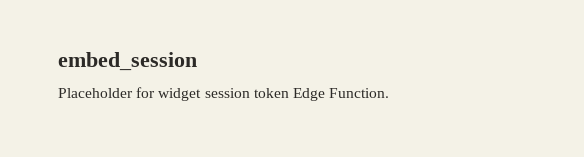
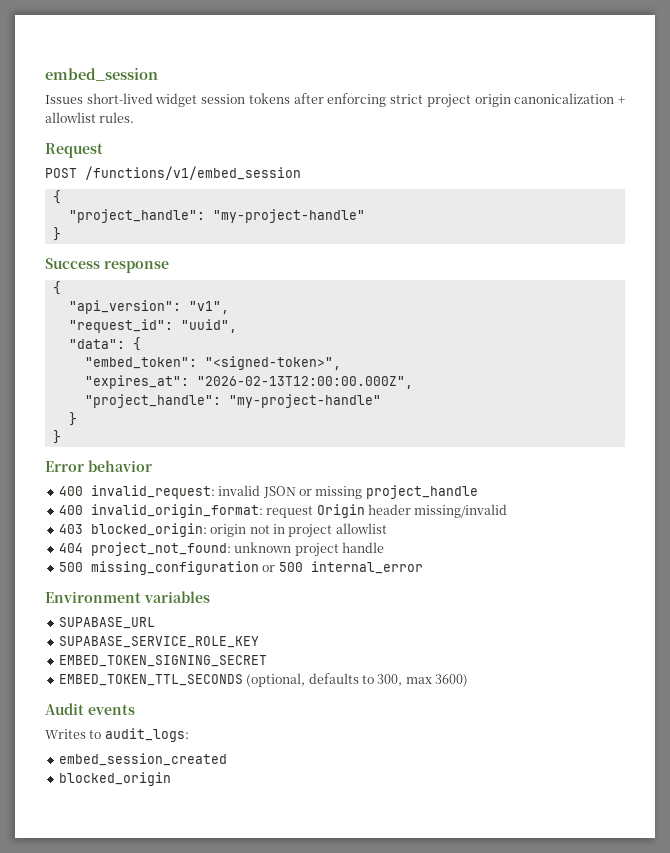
- Placeholder for widget session token Edge Function.
+ Issues short-lived widget session tokens after enforcing strict project origin canonicalization + allowlist rules.
+ Request
+ POST /functions/v1/embed_session
+ {
+ "project_handle": "my-project-handle"
+ }
+ Success response
+ {
+ "api_version": "v1",
+ "request_id": "uuid",
+ "data": {
+ "embed_token": "<signed-token>",
+ "expires_at": "2026-02-13T12:00:00.000Z",
+ "project_handle": "my-project-handle"
+ }
+ }
+ Error behavior
+ 400 invalid_request: invalid JSON or missing project_handle
+ 400 invalid_origin_format: request Origin header missing/invalid
+ 403 blocked_origin: origin not in project allowlist
+ 404 project_not_found: unknown project handle
+ 500 missing_configuration or 500 internal_error
+ Environment variables
+ SUPABASE_URL
+ SUPABASE_SERVICE_ROLE_KEY
+ EMBED_TOKEN_SIGNING_SECRET
+ EMBED_TOKEN_TTL_SECONDS (optional, defaults to 300, max 3600)
+ Audit events
+ Writes to audit_logs:
+ embed_session_created
+ blocked_origin

